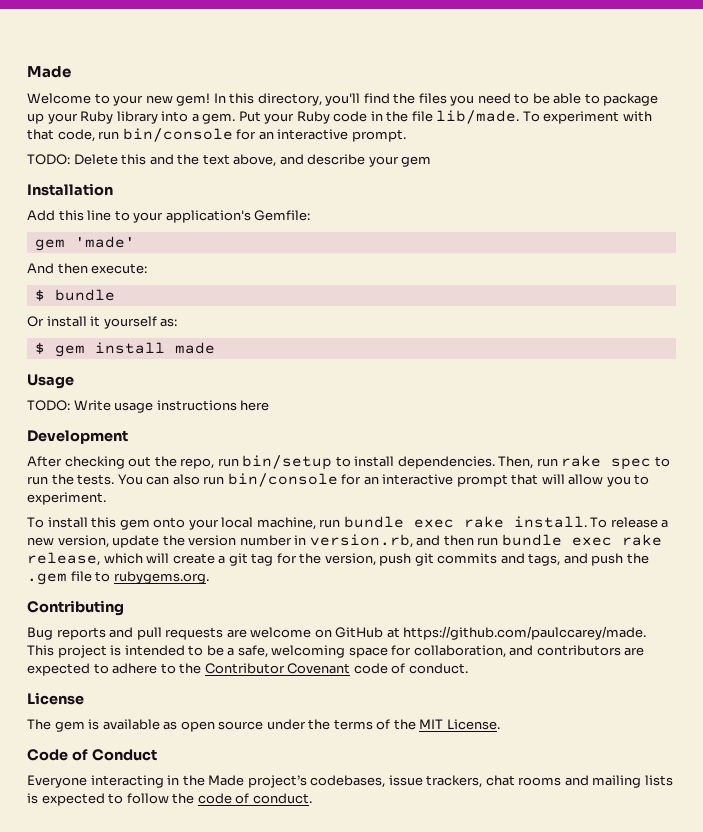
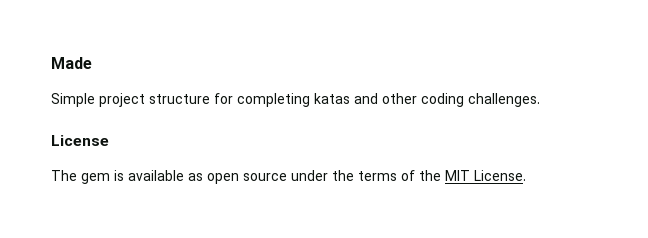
- Welcome to your new gem! In this directory, you'll find the files you need to be able to package up your Ruby library into a gem. Put your Ruby code in the file lib/made. To experiment with that code, run bin/console for an interactive prompt.
- TODO: Delete this and the text above, and describe your gem
- Installation
- Add this line to your application's Gemfile:
- gem 'made'
- And then execute:
- $ bundle
- Or install it yourself as:
- $ gem install made
- Usage
- TODO: Write usage instructions here
- Development
- After checking out the repo, run bin/setup to install dependencies. Then, run rake spec to run the tests. You can also run bin/console for an interactive prompt that will allow you to experiment.
- To install this gem onto your local machine, run bundle exec rake install. To release a new version, update the version number in version.rb, and then run bundle exec rake release, which will create a git tag for the version, push git commits and tags, and push the .gem file to rubygems.org.
- Contributing
- Bug reports and pull requests are welcome on GitHub at https://github.com/paulccarey/made. This project is intended to be a safe, welcoming space for collaboration, and contributors are expected to adhere to the Contributor Covenant code of conduct.
+ Simple project structure for completing katas and other coding challenges.
- Code of Conduct
- Everyone interacting in the Made project’s codebases, issue trackers, chat rooms and mailing lists is expected to follow the code of conduct.

